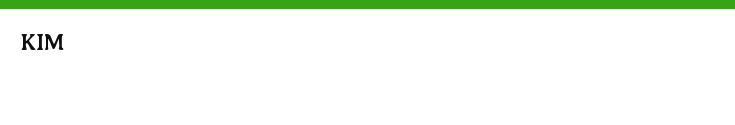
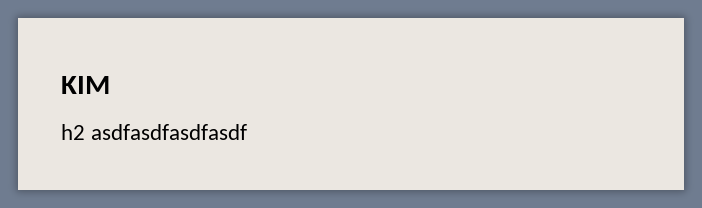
+ h2 asdfasdfasdfasdf

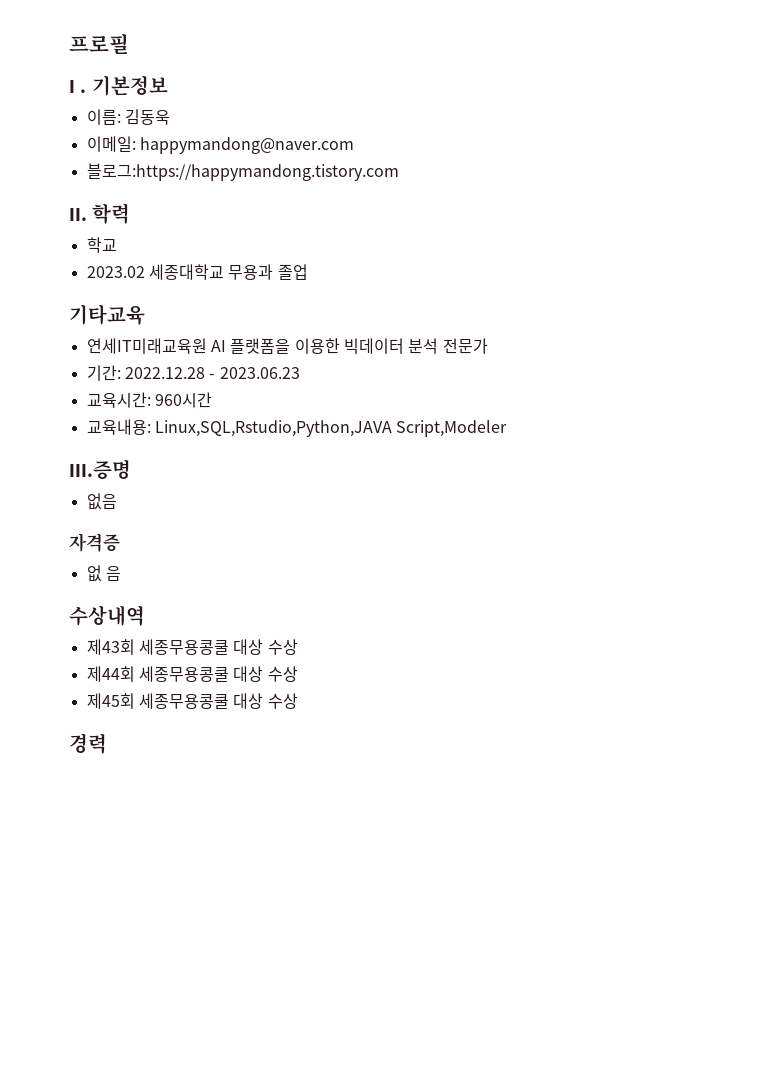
- KIM
- h2 asdfasdfasdfasdf
+ 프로필
+ I . 기본정보
+ 이름: 김동욱
+ 이메일: happymandong@naver.com
+ 블로그:https://happymandong.tistory.com
+ II. 학력
+ 학교
+ 2023.02 세종대학교 무용과 졸업
+ 기타교육
+ 연세IT미래교육원 AI 플랫폼을 이용한 빅데이터 분석 전문가
+ 기간: 2022.12.28 - 2023.06.23
+ 교육시간: 960시간
+ 교육내용: Linux,SQL,Rstudio,Python,JAVA Script,Modeler
+ III.증명
+ 없음
+ 자격증
+ 없 음
+ 수상내역
+ 제43회 세종무용콩쿨 대상 수상
+ 제44회 세종무용콩쿨 대상 수상
+ 제45회 세종무용콩쿨 대상 수상
+ 경력

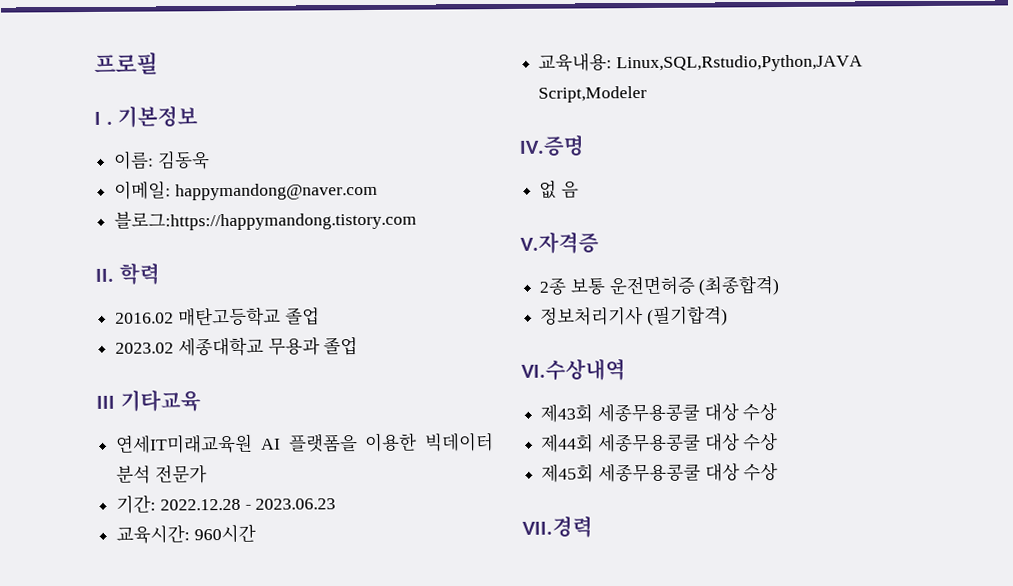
- 학교
+ 2016.02 매탄고등학교 졸업
- 기타교육
+ III 기타교육
- III.증명
- 없음
- 자격증
+ IV.증명
- 수상내역
+ V.자격증
+ 2종 보통 운전면허증 (최종합격)
+ 정보처리기사 (필기합격)
+ VI.수상내역
- 경력
+ VII.경력

